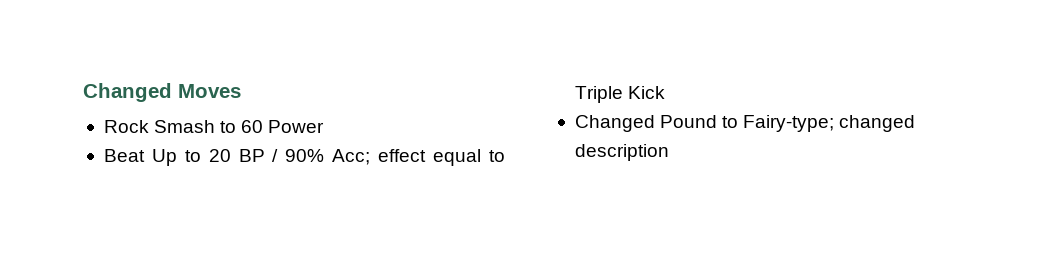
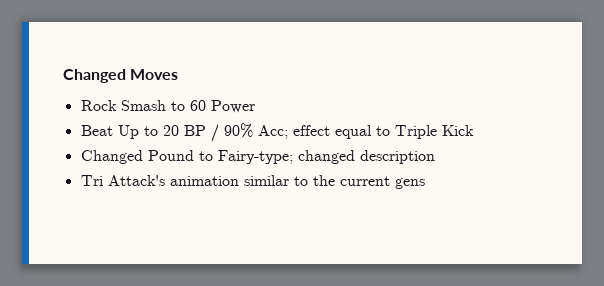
+ Tri Attack's animation similar to the current gens

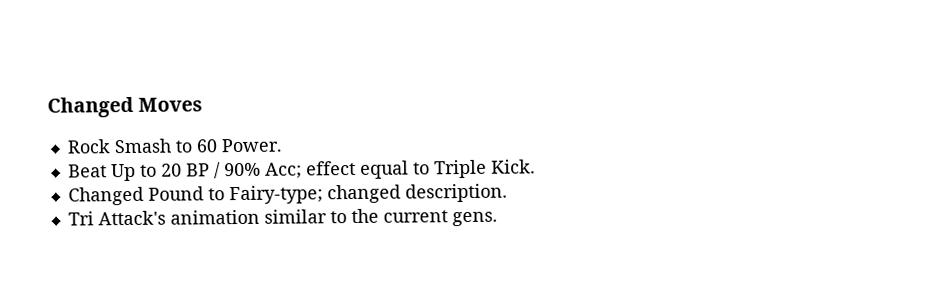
- Rock Smash to 60 Power
+ Rock Smash to 60 Power.
- Beat Up to 20 BP / 90% Acc; effect equal to Triple Kick
+ Beat Up to 20 BP / 90% Acc; effect equal to Triple Kick.
- Changed Pound to Fairy-type; changed description
+ Changed Pound to Fairy-type; changed description.
- Tri Attack's animation similar to the current gens
+ Tri Attack's animation similar to the current gens.

